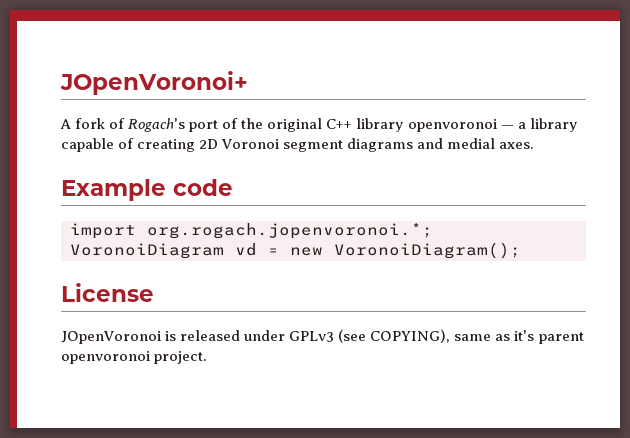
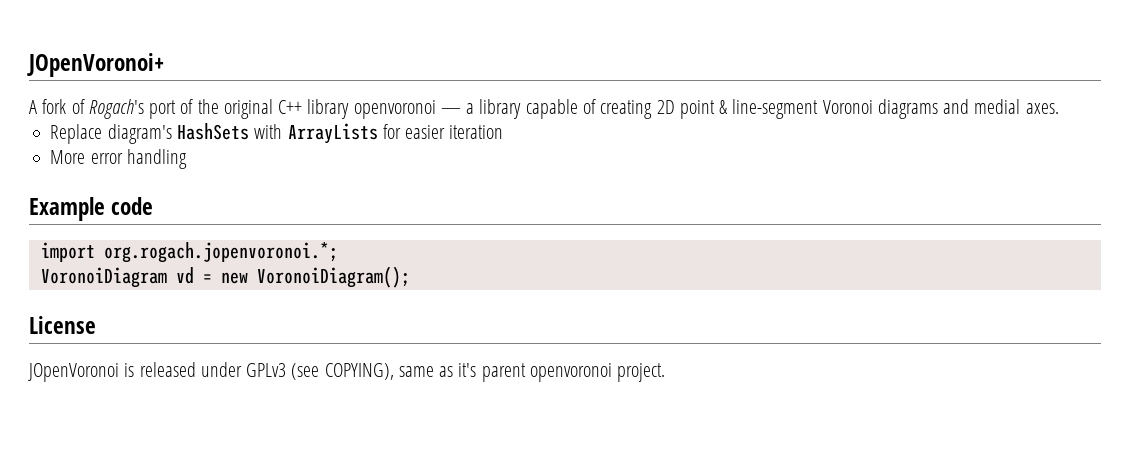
- A fork of Rogach's port of the original C++ library openvoronoi — a library capable of creating 2D Voronoi segment diagrams and medial axes.
+ A fork of Rogach's port of the original C++ library openvoronoi — a library capable of creating 2D point & line-segment Voronoi diagrams and medial axes.
+ Replace diagram's HashSets with ArrayLists for easier iteration
+ More error handling

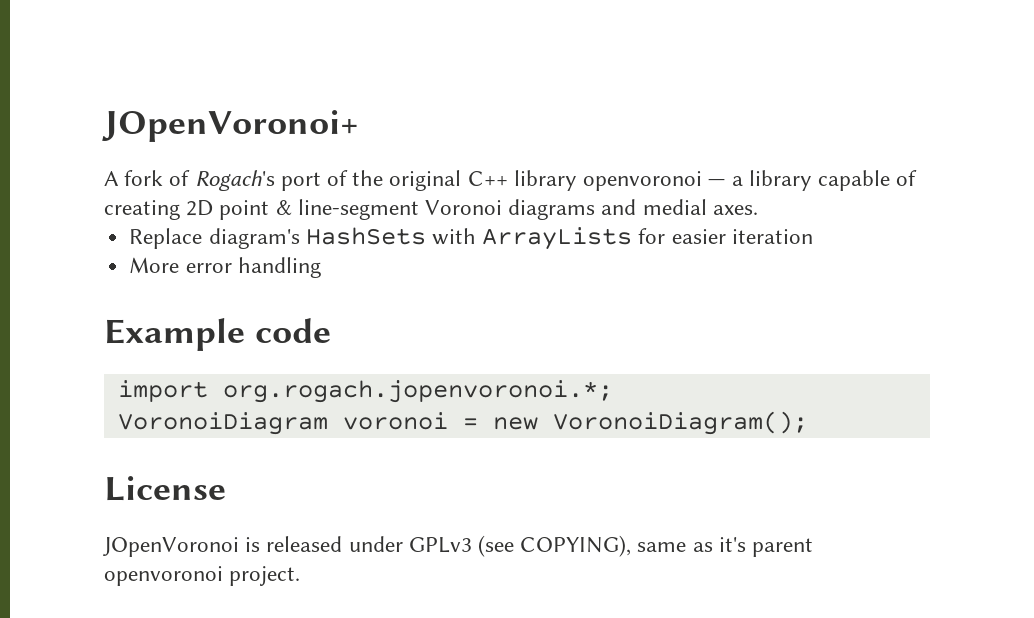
- VoronoiDiagram vd = new VoronoiDiagram();
+ VoronoiDiagram voronoi = new VoronoiDiagram();

